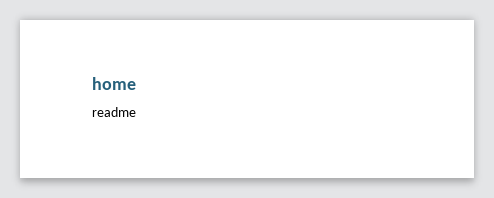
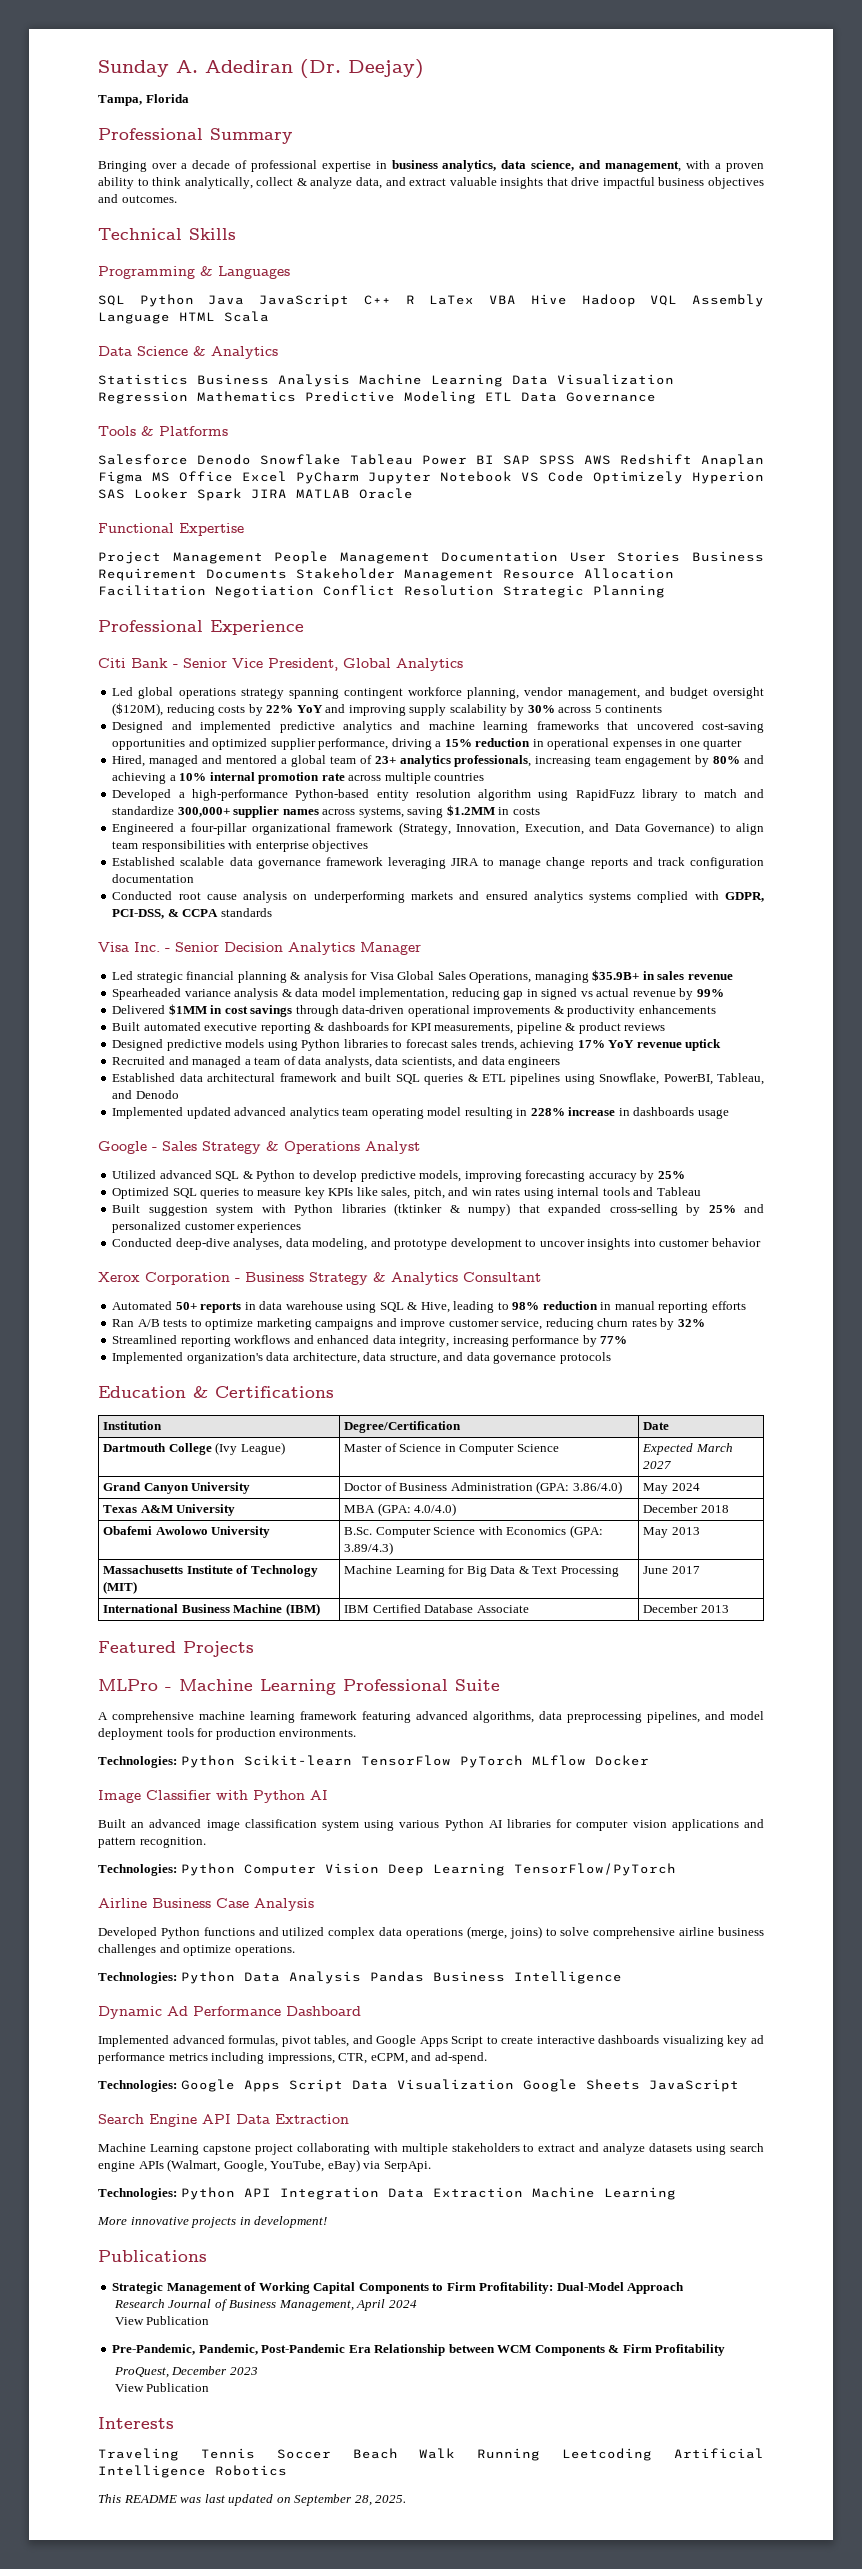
- home
- readme
+ Sunday A. Adediran (Dr. Deejay)
+ Tampa, Florida
+ Professional Summary
+ Bringing over a decade of professional expertise in business analytics, data science, and management, with a proven ability to think analytically, collect & analyze data, and extract valuable insights that drive impactful business objectives and outcomes.
+ Technical Skills
+ Programming & Languages
+ SQL Python Java JavaScript C++ R LaTex VBA Hive Hadoop VQL Assembly Language HTML Scala
+ Data Science & Analytics
+ Statistics Business Analysis Machine Learning Data Visualization Regression Mathematics Predictive Modeling ETL Data Governance
+ Tools & Platforms
+ Salesforce Denodo Snowflake Tableau Power BI SAP SPSS AWS Redshift Anaplan Figma MS Office Excel PyCharm Jupyter Notebook VS Code Optimizely Hyperion SAS Looker Spark JIRA MATLAB Oracle
+ Functional Expertise
+ Project Management People Management Documentation User Stories Business Requirement Documents Stakeholder Management Resource Allocation Facilitation Negotiation Conflict Resolution Strategic Planning
+ Professional Experience
+ Citi Bank - Senior Vice President, Global Analytics
+ Led global operations strategy spanning contingent workforce planning, vendor management, and budget oversight ($120M), reducing costs by 22% YoY and improving supply scalability by 30% across 5 continents
+ Designed and implemented predictive analytics and machine learning frameworks that uncovered cost-saving opportunities and optimized supplier performance, driving a 15% reduction in operational expenses in one quarter
+ Hired, managed and mentored a global team of 23+ analytics professionals, increasing team engagement by 80% and achieving a 10% internal promotion rate across multiple countries
+ Developed a high-performance Python-based entity resolution algorithm using RapidFuzz library to match and standardize 300,000+ supplier names across systems, saving $1.2MM in costs
+ Engineered a four-pillar organizational framework (Strategy, Innovation, Execution, and Data Governance) to align team responsibilities with enterprise objectives
+ Established scalable data governance framework leveraging JIRA to manage change reports and track configuration documentation
+ Conducted root cause analysis on underperforming markets and ensured analytics systems complied with GDPR, PCI-DSS, & CCPA standards
+ Visa Inc. - Senior Decision Analytics Manager
+ Led strategic financial planning & analysis for Visa Global Sales Operations, managing $35.9B+ in sales revenue
+ Spearheaded variance analysis & data model implementation, reducing gap in signed vs actual revenue by 99%
+ Delivered $1MM in cost savings through data-driven operational improvements & productivity enhancements
+ Built automated executive reporting & dashboards for KPI measurements, pipeline & product reviews
+ Designed predictive models using Python libraries to forecast sales trends, achieving 17% YoY revenue uptick
+ Recruited and managed a team of data analysts, data scientists, and data engineers
+ Established data architectural framework and built SQL queries & ETL pipelines using Snowflake, PowerBI, Tableau, and Denodo
+ Implemented updated advanced analytics team operating model resulting in 228% increase in dashboards usage
+ Google - Sales Strategy & Operations Analyst
+ Utilized advanced SQL & Python to develop predictive models, improving forecasting accuracy by 25%
+ Optimized SQL queries to measure key KPIs like sales, pitch, and win rates using internal tools and Tableau
+ Built suggestion system with Python libraries (tktinker & numpy) that expanded cross-selling by 25% and personalized customer experiences
+ Conducted deep-dive analyses, data modeling, and prototype development to uncover insights into customer behavior
+ Xerox Corporation - Business Strategy & Analytics Consultant
+ Automated 50+ reports in data warehouse using SQL & Hive, leading to 98% reduction in manual reporting efforts
+ Ran A/B tests to optimize marketing campaigns and improve customer service, reducing churn rates by 32%
+ Streamlined reporting workflows and enhanced data integrity, increasing performance by 77%
+ Implemented organization's data architecture, data structure, and data governance protocols
+ Education & Certifications
+ Institution | Degree/Certification | Date
+ Dartmouth College (Ivy League) | Master of Science in Computer Science | Expected March 2027
+ Grand Canyon University | Doctor of Business Administration (GPA: 3.86/4.0) | May 2024
+ Texas A&M University | MBA (GPA: 4.0/4.0) | December 2018
+ Obafemi Awolowo University | B.Sc. Computer Science with Economics (GPA: 3.89/4.3) | May 2013
+ Massachusetts Institute of Technology (MIT) | Machine Learning for Big Data & Text Processing | June 2017
+ International Business Machine (IBM) | IBM Certified Database Associate | December 2013
+ Featured Projects
+ MLPro - Machine Learning Professional Suite
+ A comprehensive machine learning framework featuring advanced algorithms, data preprocessing pipelines, and model deployment tools for production environments.
+ Technologies: Python Scikit-learn TensorFlow PyTorch MLflow Docker
+ Image Classifier with Python AI
+ Built an advanced image classification system using various Python AI libraries for computer vision applications and pattern recognition.
+ Technologies: Python Computer Vision Deep Learning TensorFlow/PyTorch
+ Airline Business Case Analysis
+ Developed Python functions and utilized complex data operations (merge, joins) to solve comprehensive airline business challenges and optimize operations.
+ Technologies: Python Data Analysis Pandas Business Intelligence
+ Dynamic Ad Performance Dashboard
+ Implemented advanced formulas, pivot tables, and Google Apps Script to create interactive dashboards visualizing key ad performance metrics including impressions, CTR, eCPM, and ad-spend.
+ Technologies: Google Apps Script Data Visualization Google Sheets JavaScript
+ Search Engine API Data Extraction
+ Machine Learning capstone project collaborating with multiple stakeholders to extract and analyze datasets using search engine APIs (Walmart, Google, YouTube, eBay) via SerpApi.
+ Technologies: Python API Integration Data Extraction Machine Learning
+ More innovative projects in development!
+ Publications
+ Strategic Management of Working Capital Components to Firm Profitability: Dual-Model Approach
+ Research Journal of Business Management, April 2024
+ View Publication
+ Pre-Pandemic, Pandemic, Post-Pandemic Era Relationship between WCM Components & Firm Profitability
+ ProQuest, December 2023
+ View Publication
+ Interests
+ Traveling Tennis Soccer Beach Walk Running Leetcoding Artificial Intelligence Robotics
+ This README was last updated on September 28, 2025.

